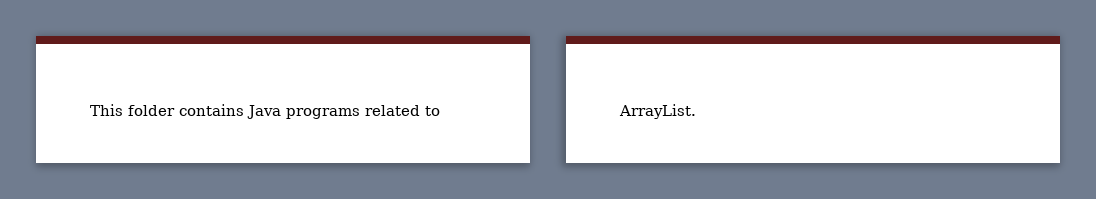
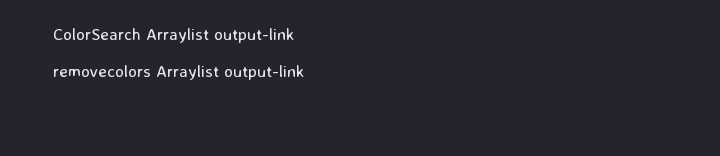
- This folder contains Java programs related to ArrayList.
+ ColorSearch Arraylist output-link
+ removecolors Arraylist output-link

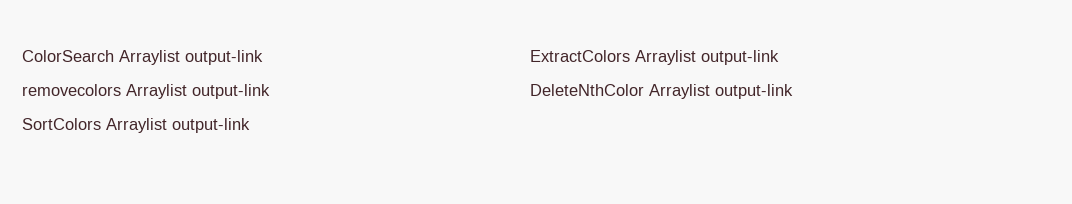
+ SortColors Arraylist output-link
+ ExtractColors Arraylist output-link
+ DeleteNthColor Arraylist output-link

